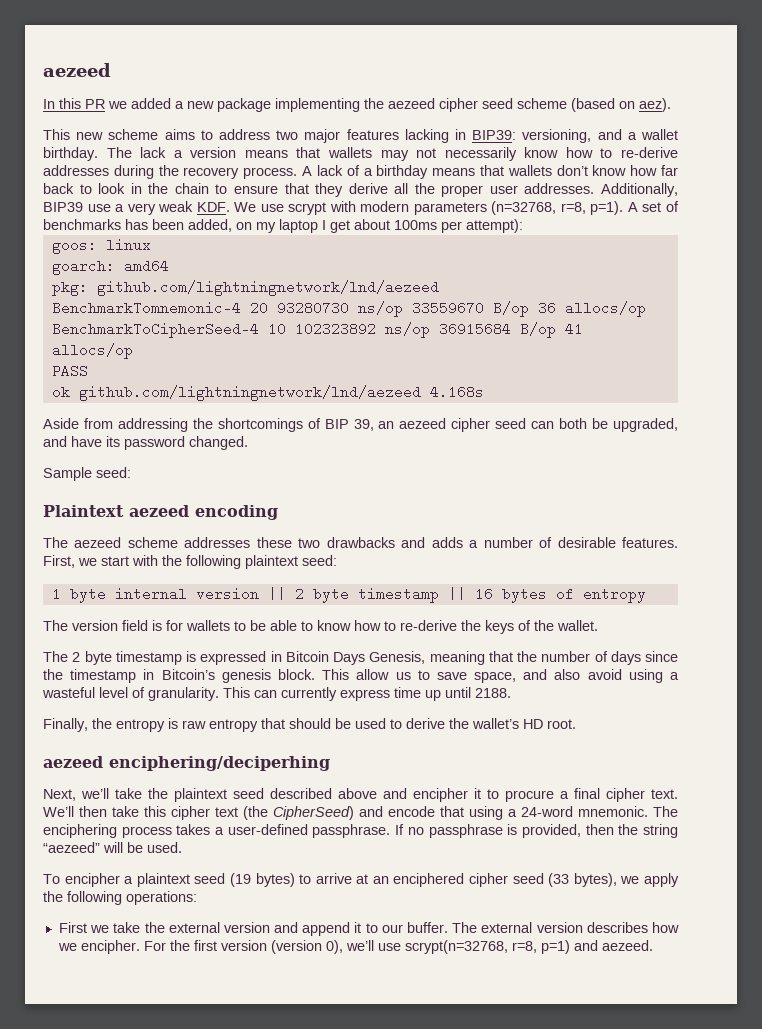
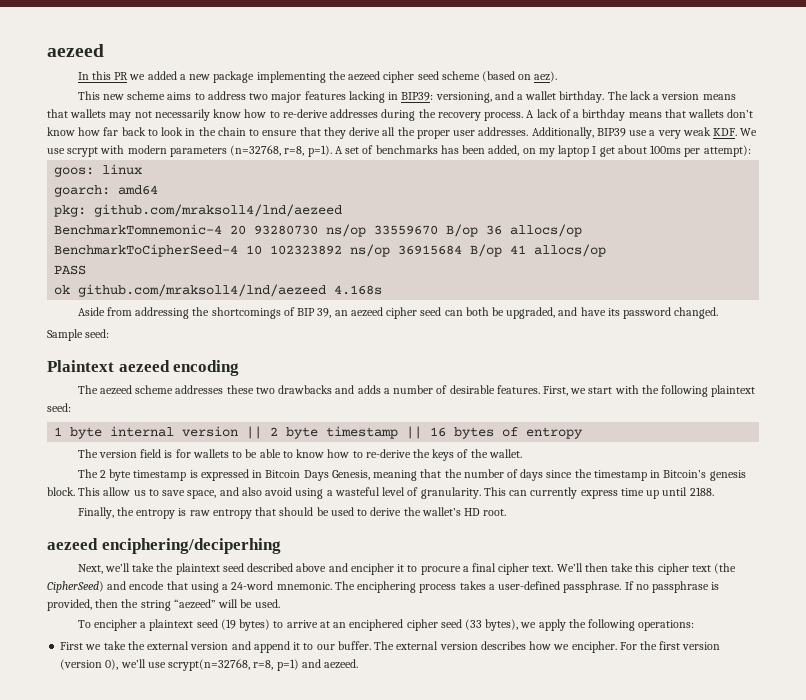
- pkg: github.com/lightningnetwork/lnd/aezeed
+ pkg: github.com/mraksoll4/lnd/aezeed
- ok github.com/lightningnetwork/lnd/aezeed 4.168s
+ ok github.com/mraksoll4/lnd/aezeed 4.168s

